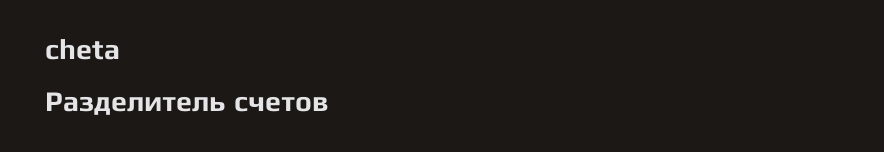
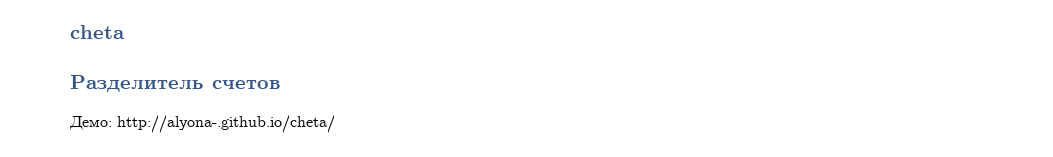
+ Демо: http://alyona-.github.io/cheta/

